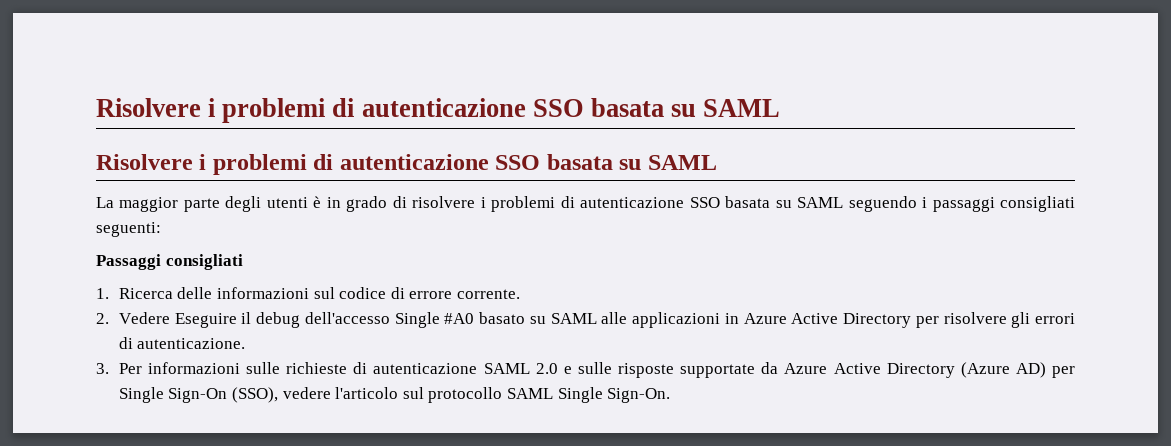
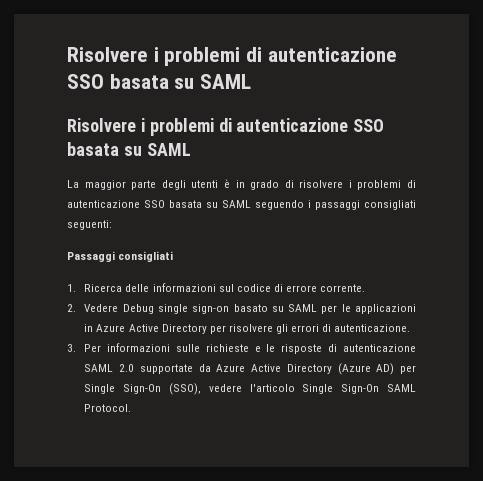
- 2. Vedere Eseguire il debug dell'accesso Single #A0 basato su SAML alle applicazioni in Azure Active Directory per risolvere gli errori di autenticazione.
+ 2. Vedere Debug single sign-on basato su SAML per le applicazioni in Azure Active Directory per risolvere gli errori di autenticazione.
- 3. Per informazioni sulle richieste di autenticazione SAML 2.0 e sulle risposte supportate da Azure Active Directory (Azure AD) per Single Sign-On (SSO), vedere l'articolo sul protocollo SAML Single Sign-On.
+ 3. Per informazioni sulle richieste e le risposte di autenticazione SAML 2.0 supportate da Azure Active Directory (Azure AD) per Single Sign-On (SSO), vedere l'articolo Single Sign-On SAML Protocol.

